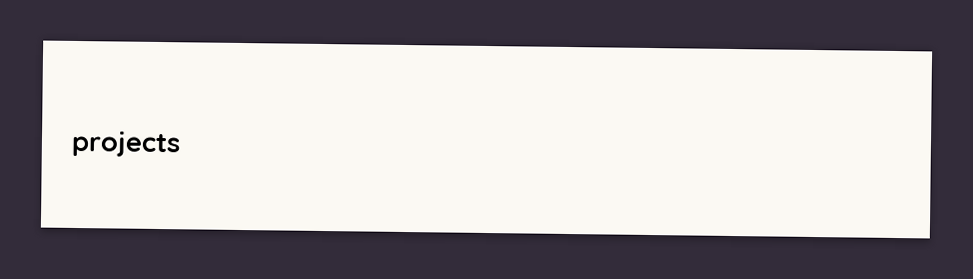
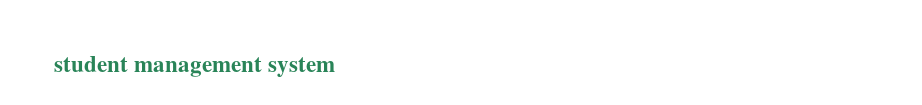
- projects
+ student management system

